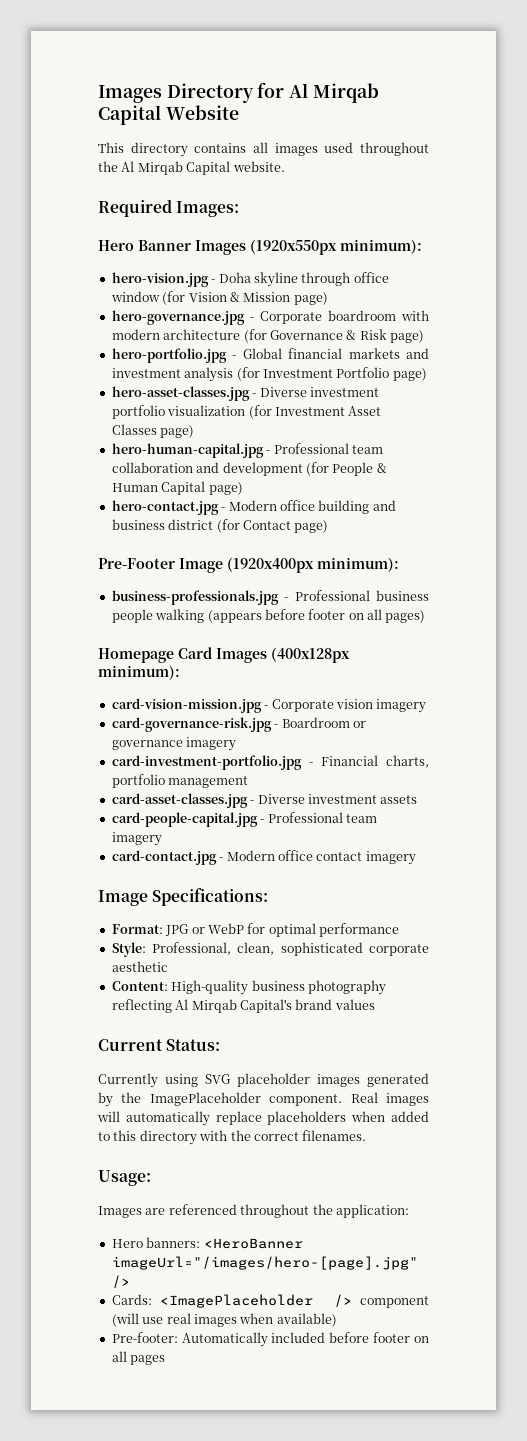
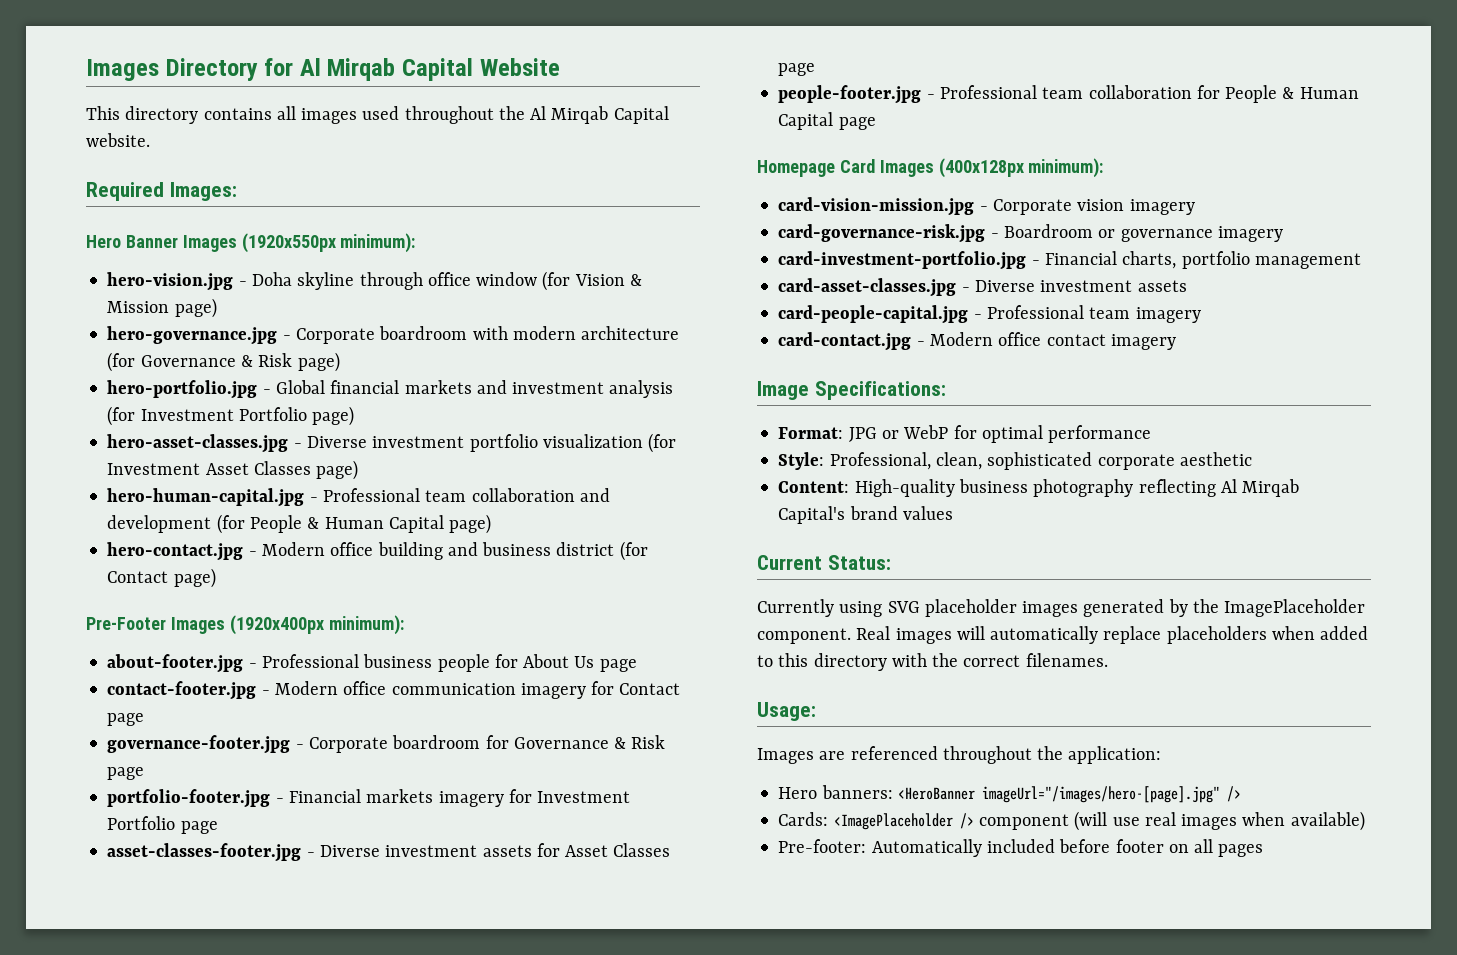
- Pre-Footer Image (1920x400px minimum):
+ Pre-Footer Images (1920x400px minimum):
- business-professionals.jpg - Professional business people walking (appears before footer on all pages)
+ about-footer.jpg - Professional business people for About Us page
+ contact-footer.jpg - Modern office communication imagery for Contact page
+ governance-footer.jpg - Corporate boardroom for Governance & Risk page
+ portfolio-footer.jpg - Financial markets imagery for Investment Portfolio page
+ asset-classes-footer.jpg - Diverse investment assets for Asset Classes page
+ people-footer.jpg - Professional team collaboration for People & Human Capital page

